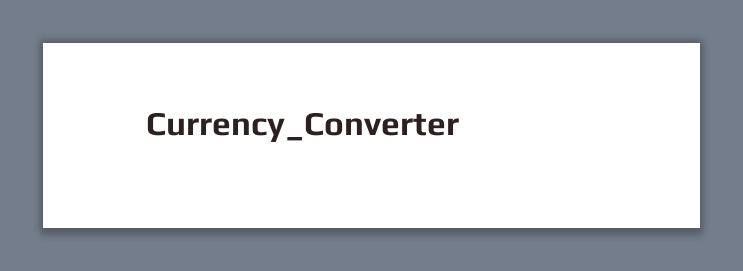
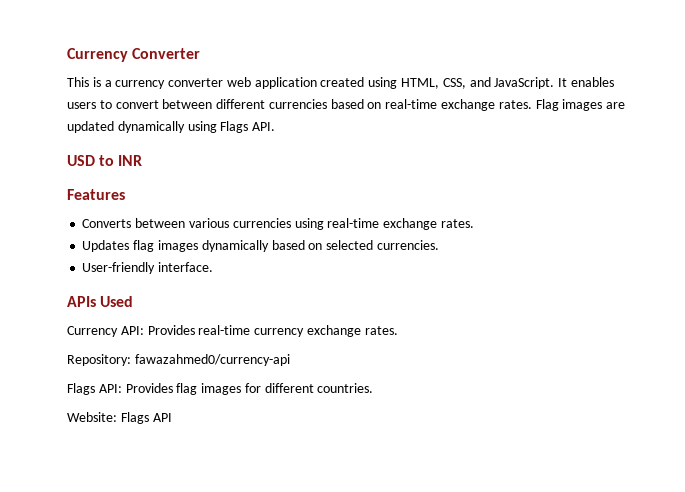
- Currency_Converter
+ Currency Converter
+ This is a currency converter web application created using HTML, CSS, and JavaScript. It enables users to convert between different currencies based on real-time exchange rates. Flag images are updated dynamically using Flags API.
+ USD to INR
+ Features
+ Converts between various currencies using real-time exchange rates.
+ Updates flag images dynamically based on selected currencies.
+ User-friendly interface.
+ APIs Used
+ Currency API: Provides real-time currency exchange rates.
+ Repository: fawazahmed0/currency-api
+ Flags API: Provides flag images for different countries.
+ Website: Flags API

